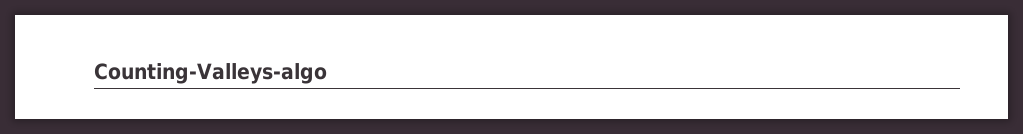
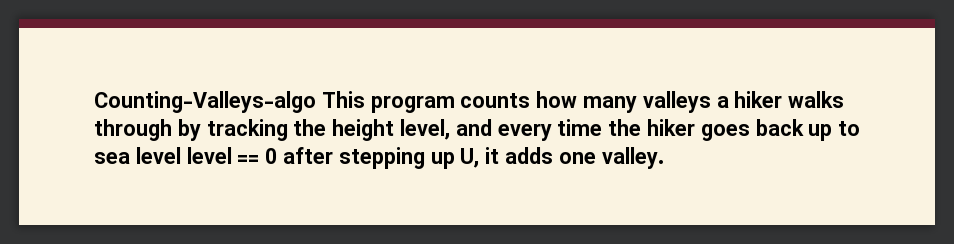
- Counting-Valleys-algo
+ Counting-Valleys-algo This program counts how many valleys a hiker walks through by tracking the height level, and every time the hiker goes back up to sea level level == 0 after stepping up U, it adds one valley.

